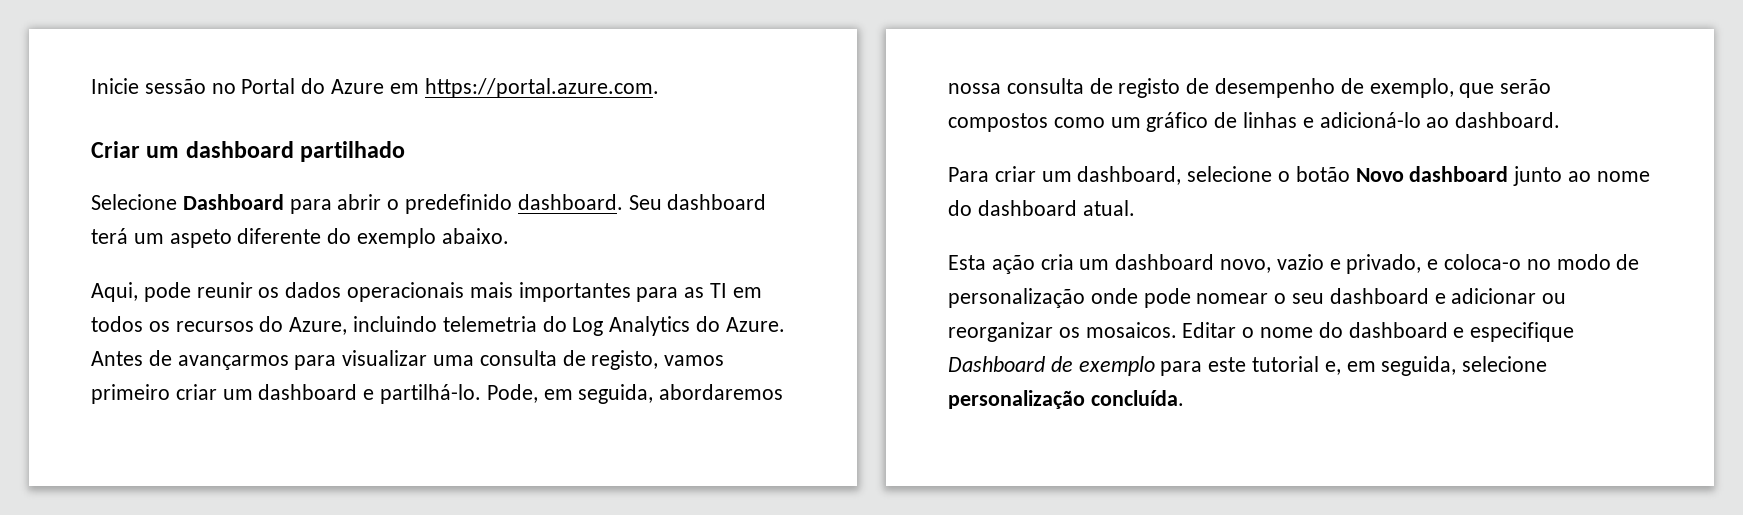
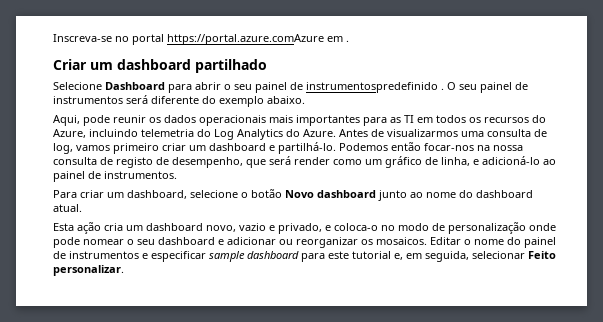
- Inicie sessão no Portal do Azure em https://portal.azure.com.
+ Inscreva-se no portal https://portal.azure.comAzure em .
- Selecione Dashboard para abrir o predefinido dashboard. Seu dashboard terá um aspeto diferente do exemplo abaixo.
+ Selecione Dashboard para abrir o seu painel de instrumentospredefinido . O seu painel de instrumentos será diferente do exemplo abaixo.
- Antes de avançarmos para visualizar uma consulta de registo, vamos primeiro criar um dashboard e partilhá-lo.
+ Antes de visualizarmos uma consulta de log, vamos primeiro criar um dashboard e partilhá-lo.
- Pode, em seguida, abordaremos nossa consulta de registo de desempenho de exemplo, que serão compostos como um gráfico de linhas e adicioná-lo ao dashboard.
+ Podemos então focar-nos na nossa consulta de registo de desempenho, que será render como um gráfico de linha, e adicioná-lo ao painel de instrumentos.
- Editar o nome do dashboard e especifique Dashboard de exemplo para este tutorial e, em seguida, selecione personalização concluída.
+ Editar o nome do painel de instrumentos e especificar sample dashboard para este tutorial e, em seguida, selecionar Feito personalizar.

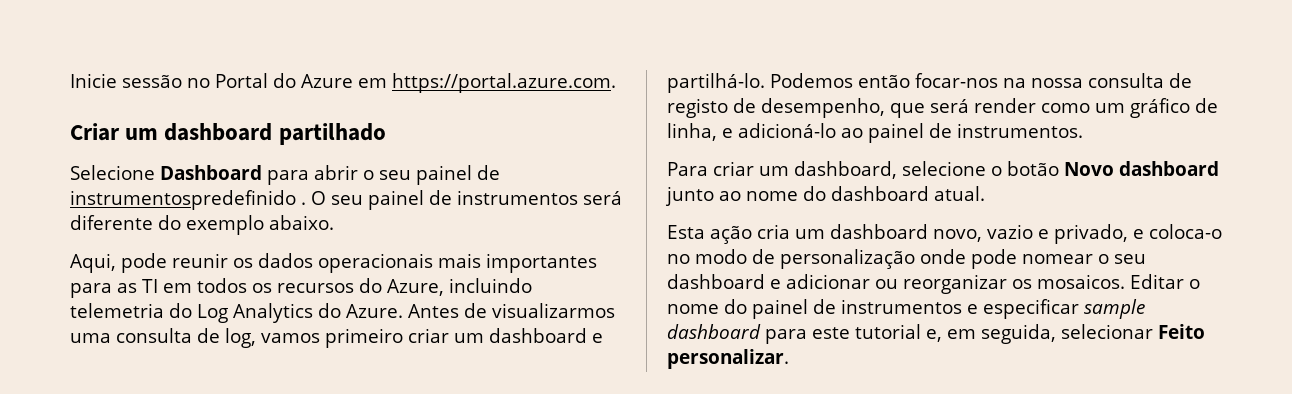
- Inscreva-se no portal https://portal.azure.comAzure em .
+ Inicie sessão no Portal do Azure em https://portal.azure.com.

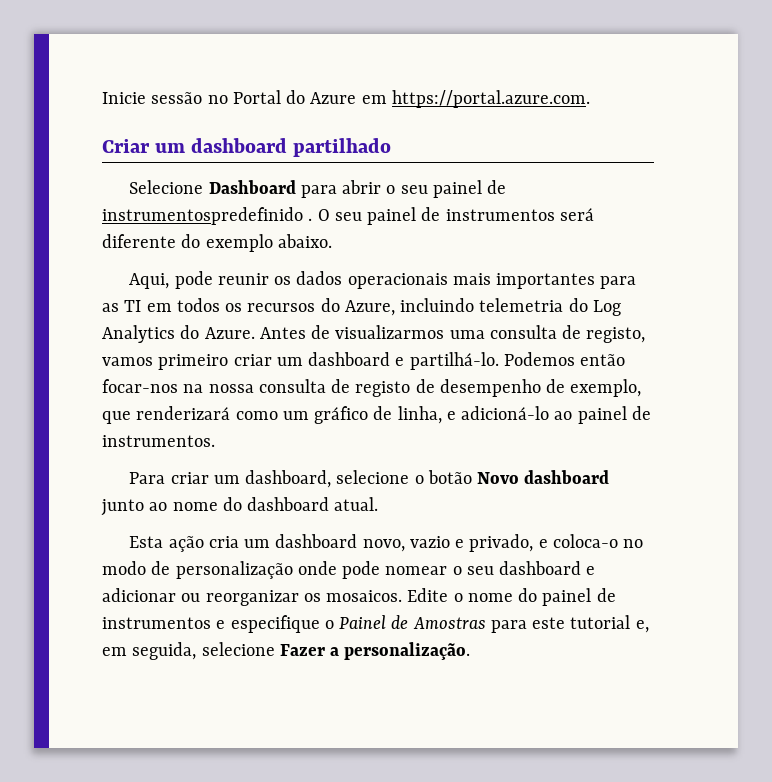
- Antes de visualizarmos uma consulta de log, vamos primeiro criar um dashboard e partilhá-lo.
+ Antes de visualizarmos uma consulta de registo, vamos primeiro criar um dashboard e partilhá-lo.
- Podemos então focar-nos na nossa consulta de registo de desempenho, que será render como um gráfico de linha, e adicioná-lo ao painel de instrumentos.
+ Podemos então focar-nos na nossa consulta de registo de desempenho de exemplo, que renderizará como um gráfico de linha, e adicioná-lo ao painel de instrumentos.
- Editar o nome do painel de instrumentos e especificar sample dashboard para este tutorial e, em seguida, selecionar Feito personalizar.
+ Edite o nome do painel de instrumentos e especifique o Painel de Amostras para este tutorial e, em seguida, selecione Fazer a personalização.

